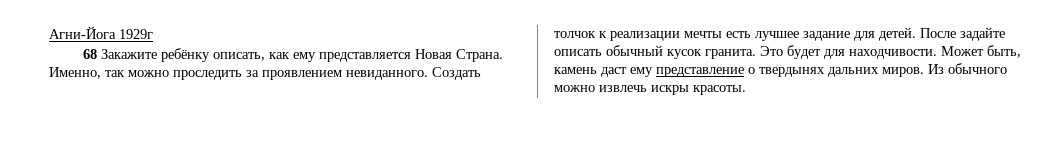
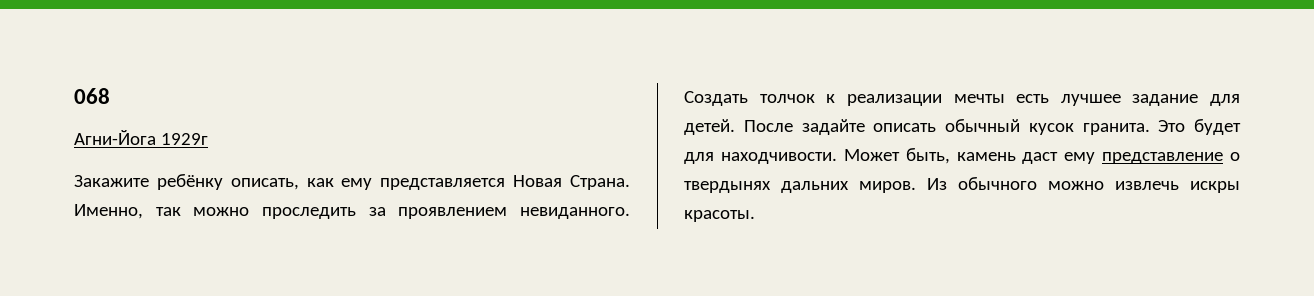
+ 068
- 68 Закажите ребёнку описать, как ему представляется Новая Страна.
+ Закажите ребёнку описать, как ему представляется Новая Страна.

